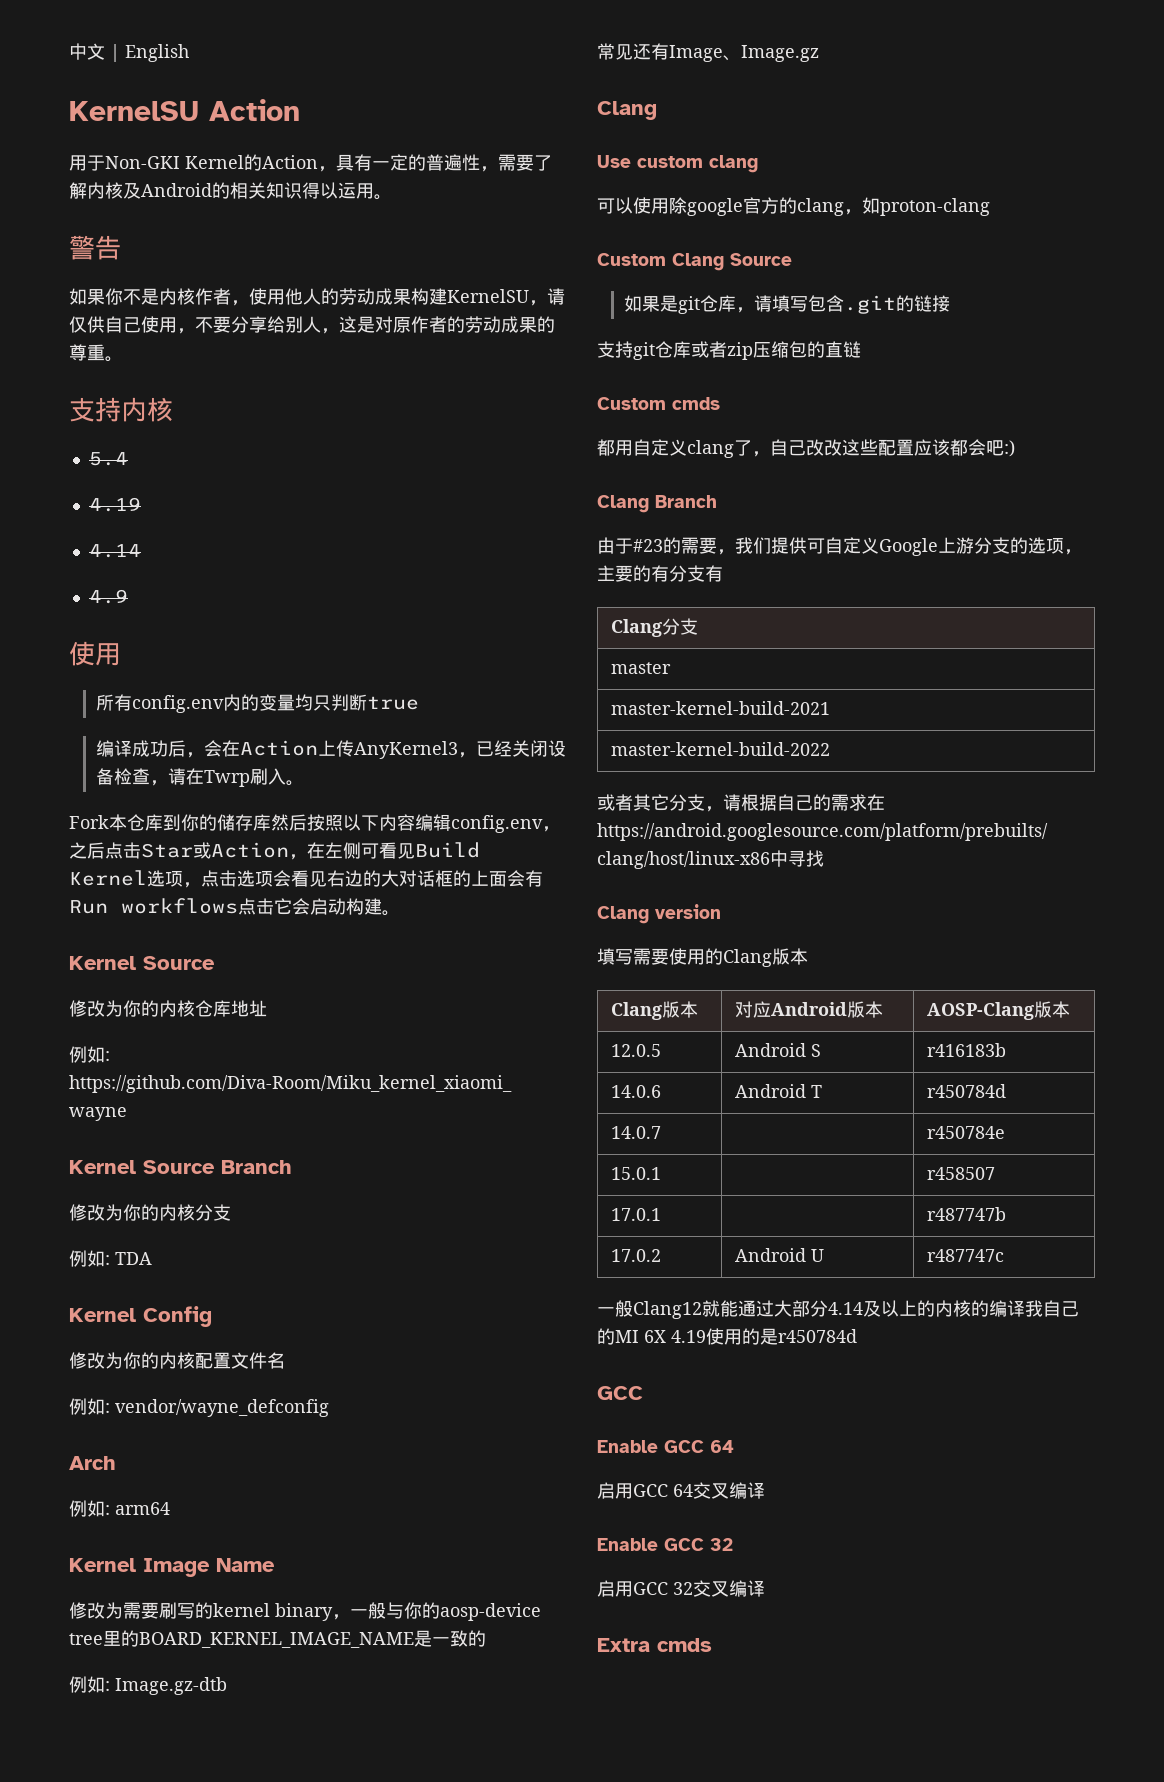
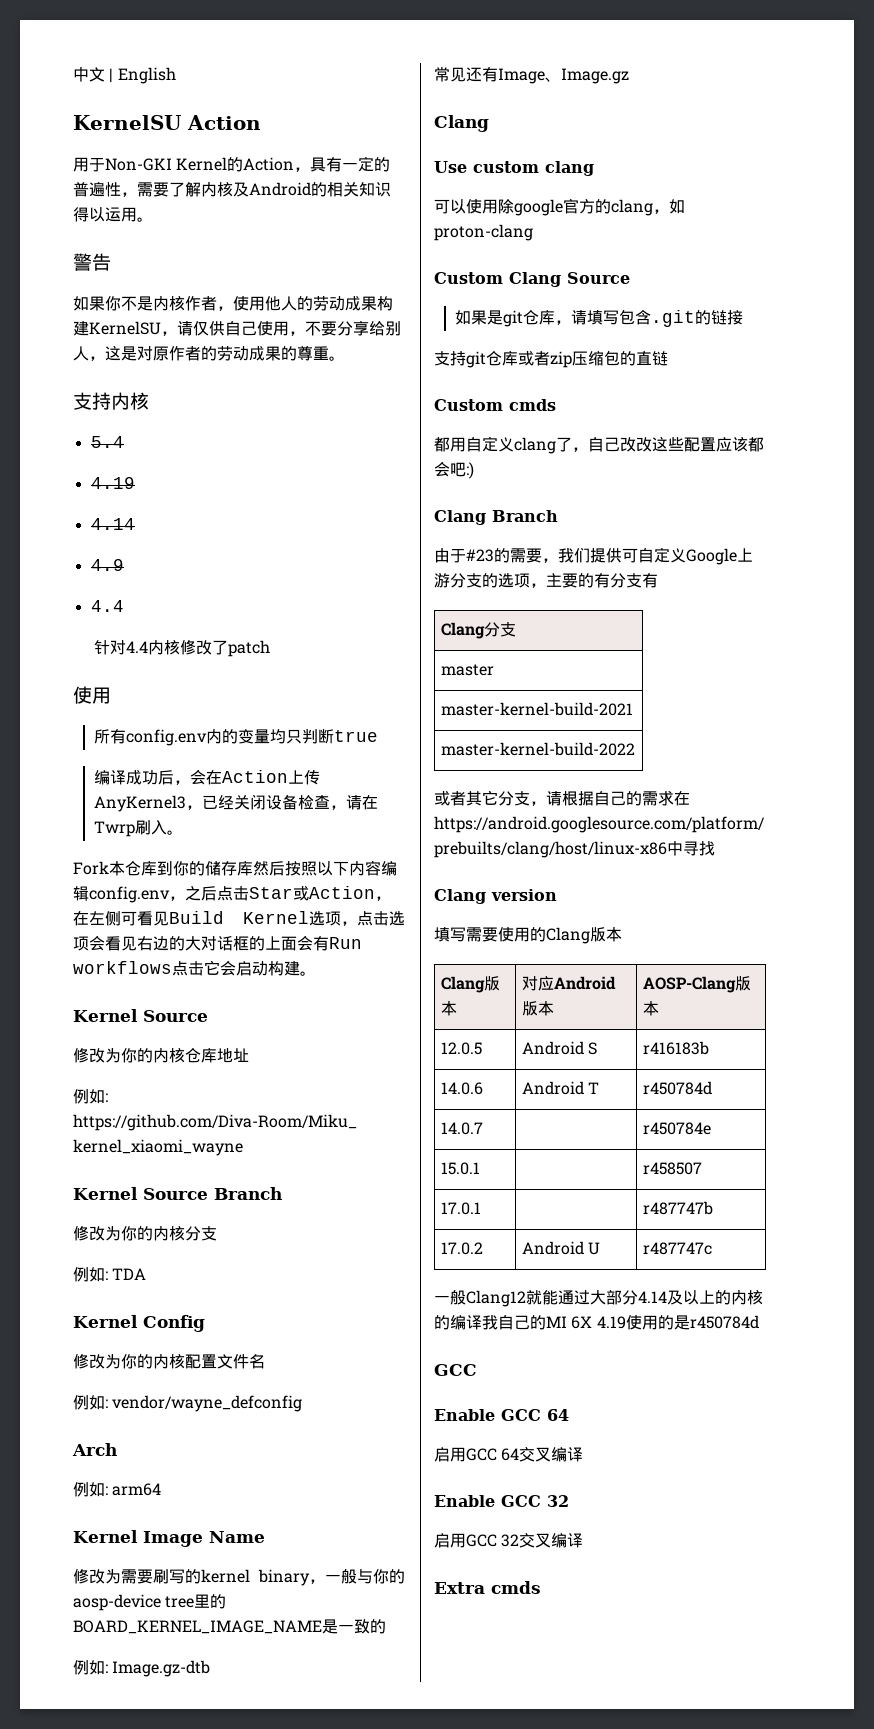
  4.9
+ 4.4
+ 针对4.4内核修改了patch

